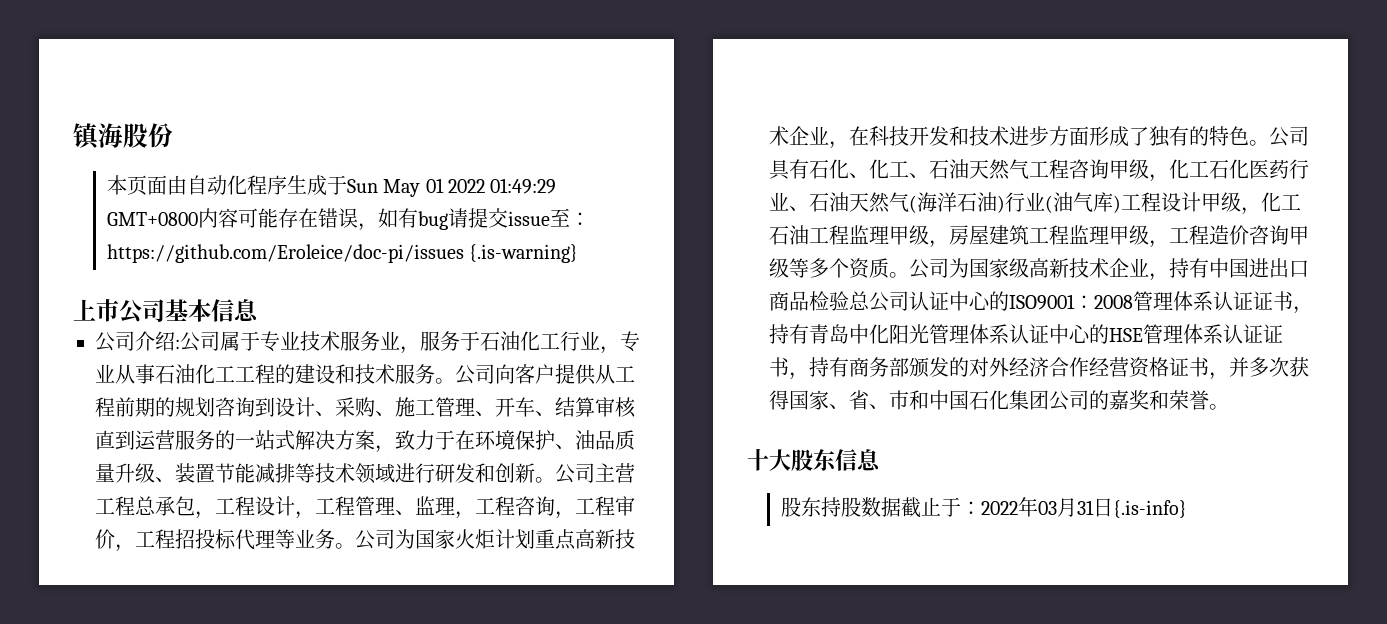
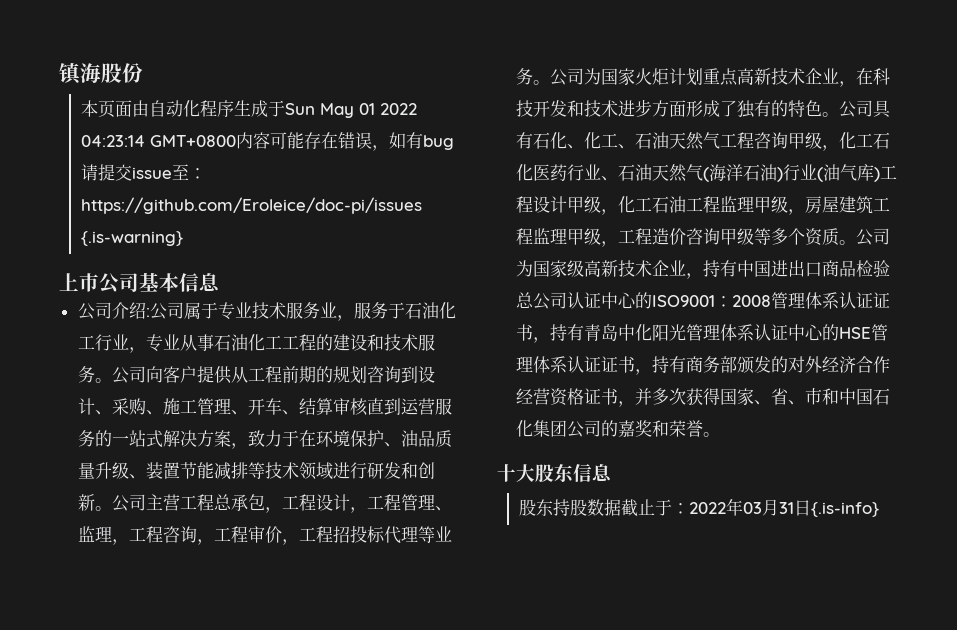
- 本页面由自动化程序生成于Sun May 01 2022 01:49:29 GMT+0800内容可能存在错误，如有bug请提交issue至：https://github.com/Eroleice/doc-pi/issues {.is-warning}
+ 本页面由自动化程序生成于Sun May 01 2022 04:23:14 GMT+0800内容可能存在错误，如有bug请提交issue至：https://github.com/Eroleice/doc-pi/issues {.is-warning}

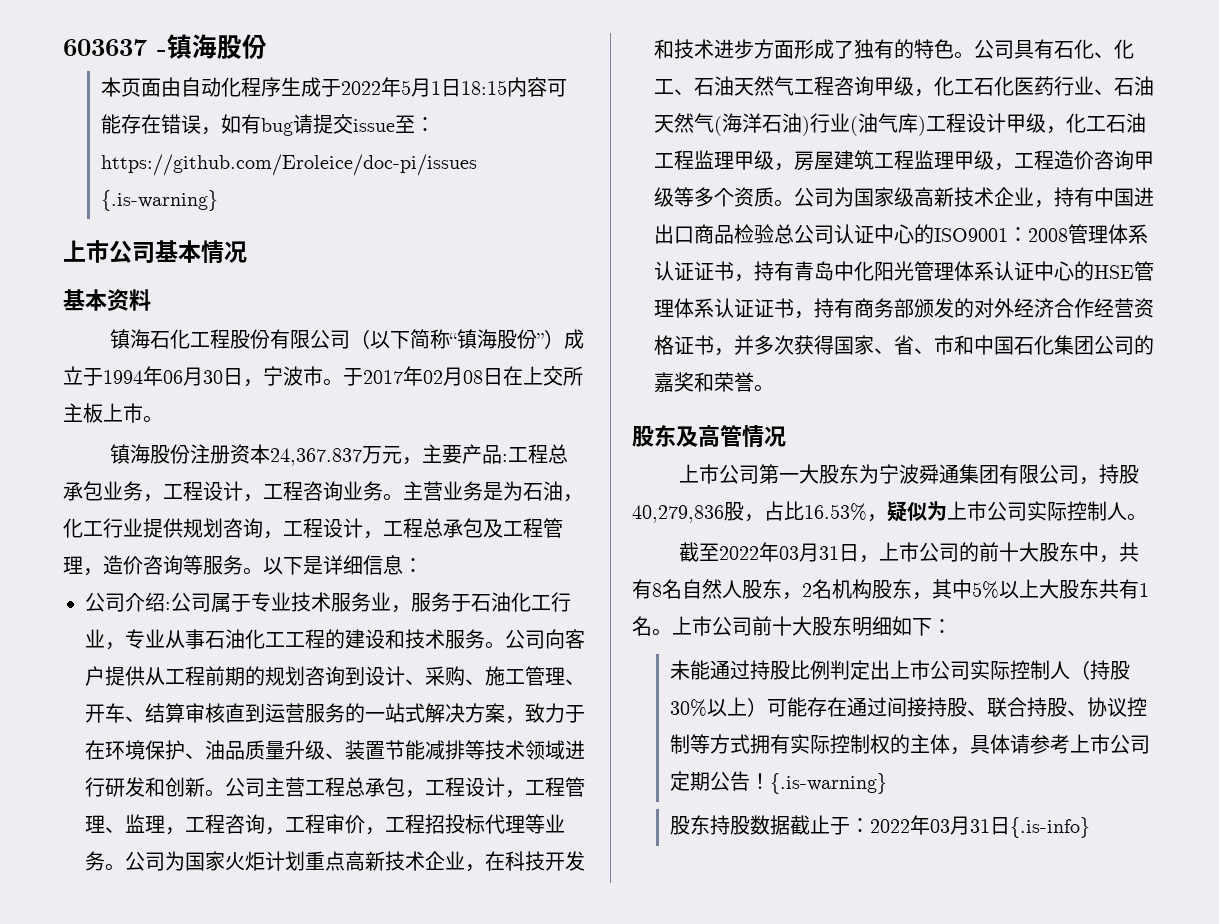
- 镇海股份
+ 603637 -镇海股份
- 本页面由自动化程序生成于Sun May 01 2022 04:23:14 GMT+0800内容可能存在错误，如有bug请提交issue至：https://github.com/Eroleice/doc-pi/issues {.is-warning}
+ 本页面由自动化程序生成于2022年5月1日18:15内容可能存在错误，如有bug请提交issue至：https://github.com/Eroleice/doc-pi/issues {.is-warning}
- 上市公司基本信息
+ 上市公司基本情况
+ 基本资料
+ 镇海石化工程股份有限公司（以下简称“镇海股份”）成立于1994年06月30日，宁波市。于2017年02月08日在上交所主板上市。
+ 镇海股份注册资本24,367.837万元，主要产品:工程总承包业务，工程设计，工程咨询业务。主营业务是为石油，化工行业提供规划咨询，工程设计，工程总承包及工程管理，造价咨询等服务。以下是详细信息：
- 十大股东信息
+ 股东及高管情况
+ 上市公司第一大股东为宁波舜通集团有限公司，持股40,279,836股，占比16.53%，疑似为上市公司实际控制人。
+ 截至2022年03月31日，上市公司的前十大股东中，共有8名自然人股东，2名机构股东，其中5%以上大股东共有1名。上市公司前十大股东明细如下：
+ 未能通过持股比例判定出上市公司实际控制人（持股30%以上）可能存在通过间接持股、联合持股、协议控制等方式拥有实际控制权的主体，具体请参考上市公司定期公告！{.is-warning}

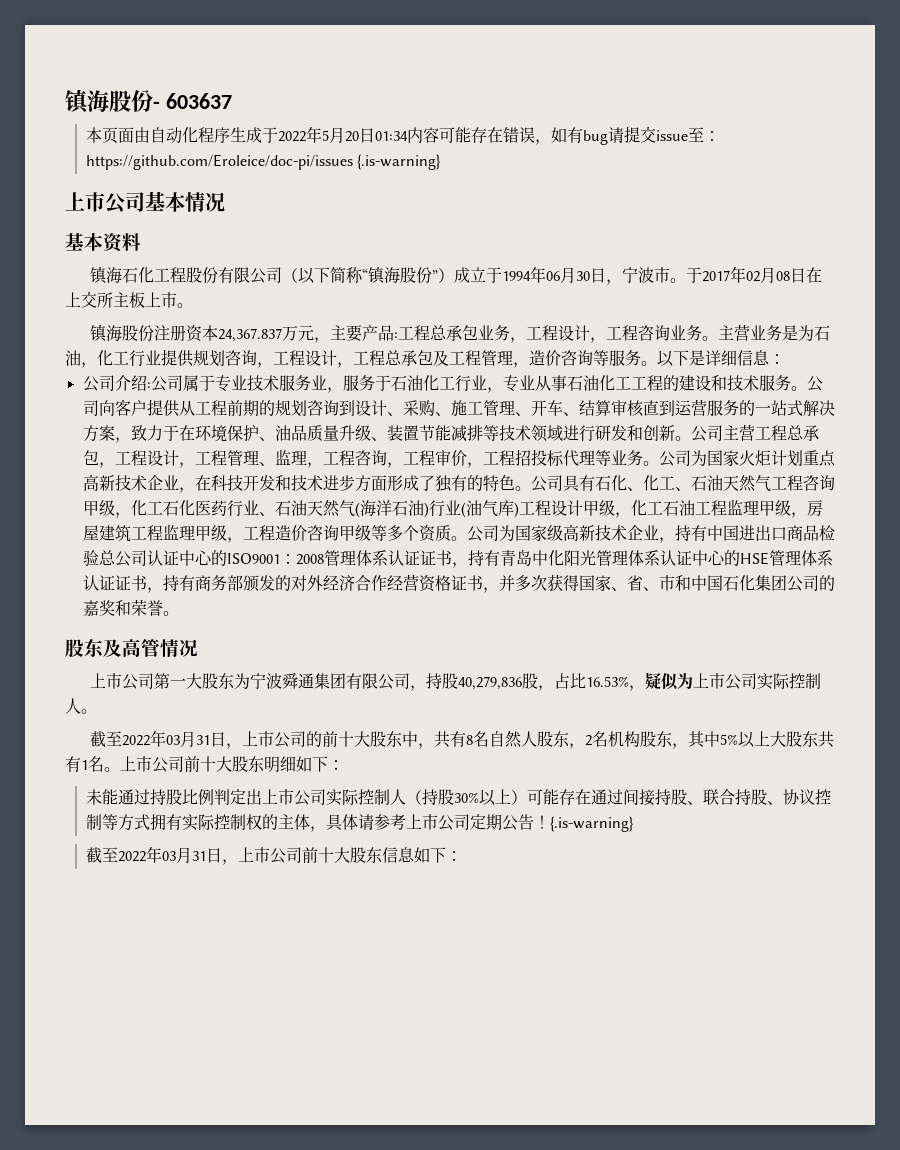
- 603637 -镇海股份
+ 镇海股份- 603637
- 本页面由自动化程序生成于2022年5月1日18:15内容可能存在错误，如有bug请提交issue至：https://github.com/Eroleice/doc-pi/issues {.is-warning}
+ 本页面由自动化程序生成于2022年5月20日01:34内容可能存在错误，如有bug请提交issue至：https://github.com/Eroleice/doc-pi/issues {.is-warning}
- 股东持股数据截止于：2022年03月31日{.is-info}
+ 截至2022年03月31日，上市公司前十大股东信息如下：

